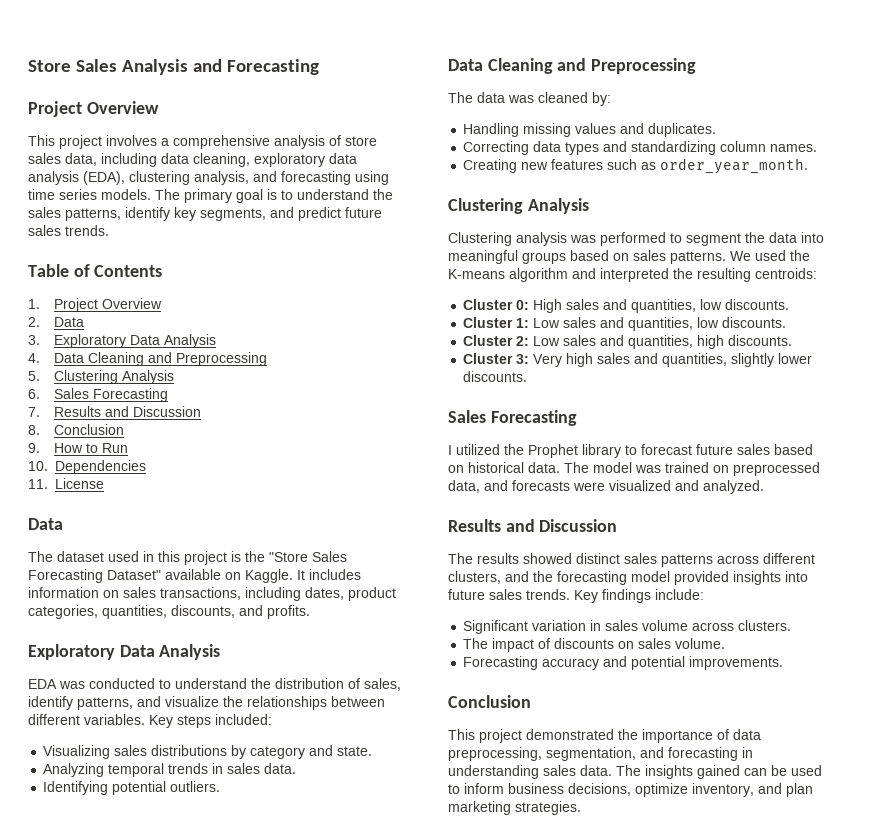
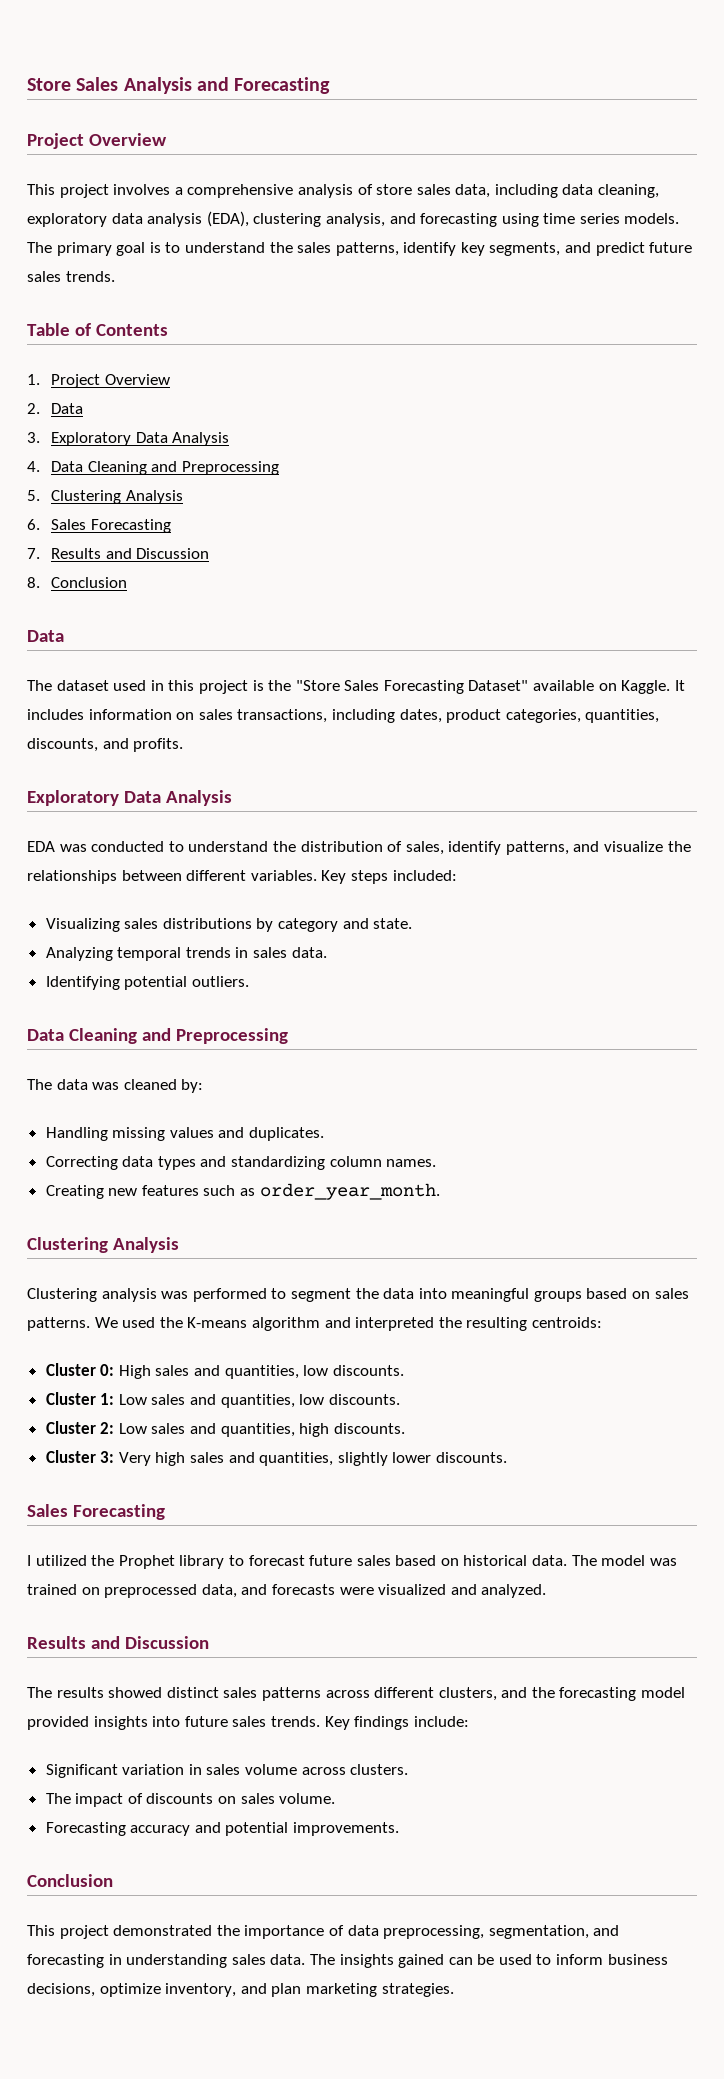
- 9. How to Run
- 10. Dependencies
- 11. License

